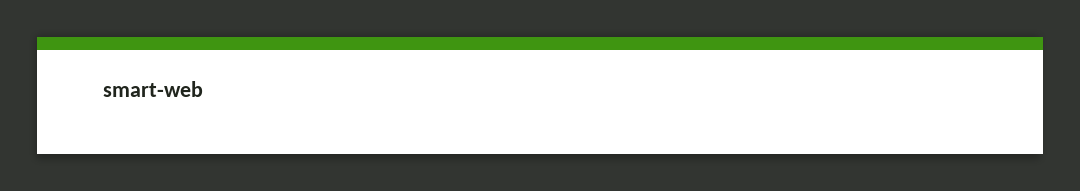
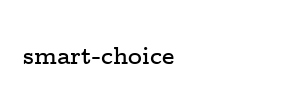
- smart-web
+ smart-choice

